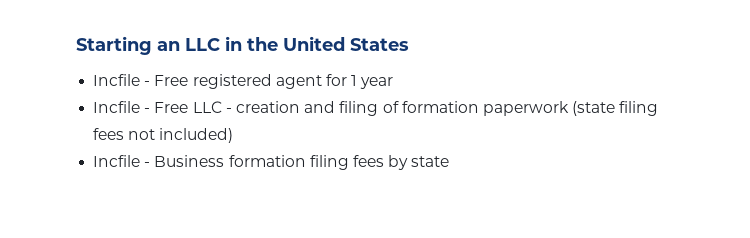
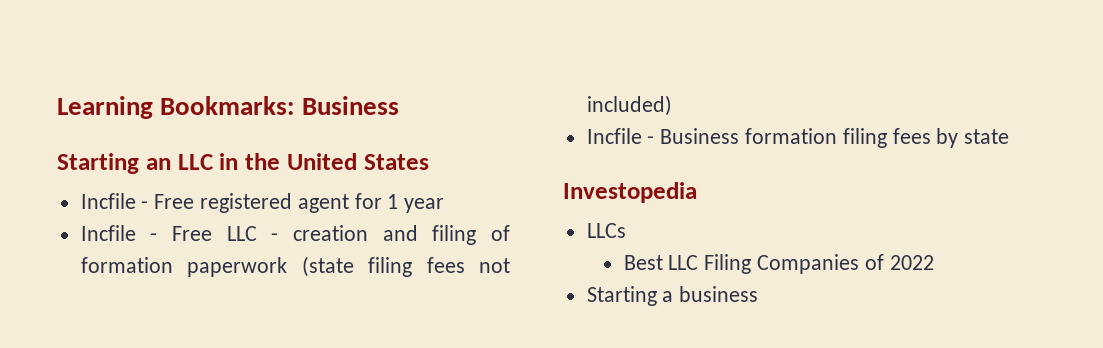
+ Learning Bookmarks: Business
+ Investopedia
+ LLCs
+ Best LLC Filing Companies of 2022
+ Starting a business

